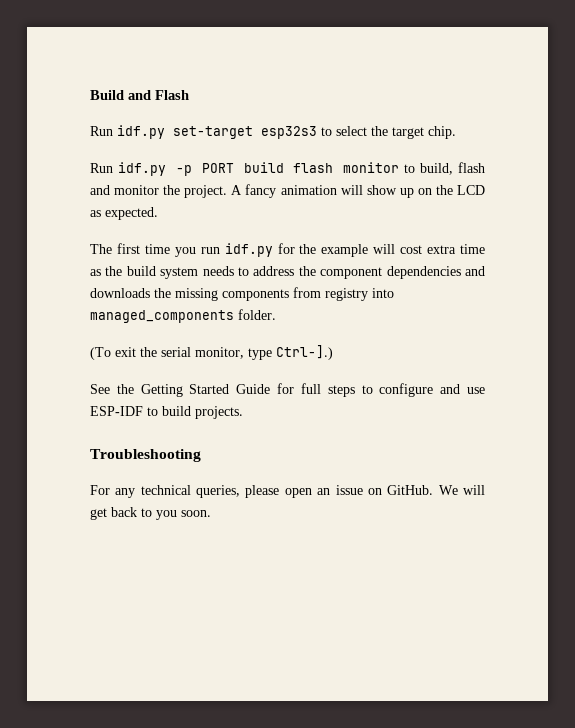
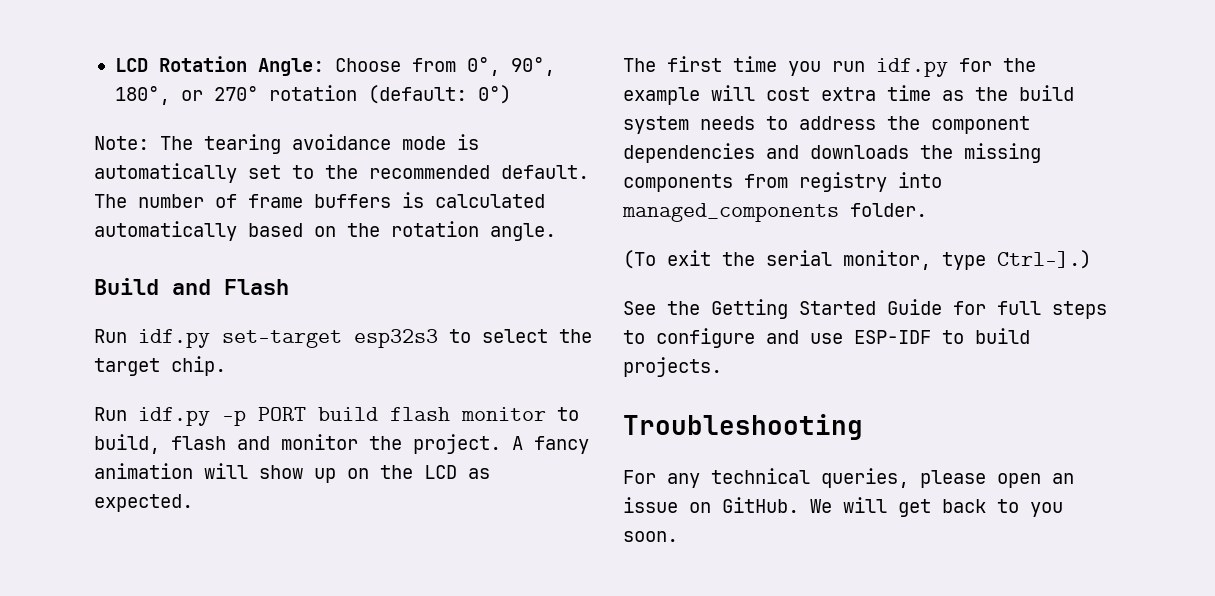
+ LCD Rotation Angle: Choose from 0°, 90°, 180°, or 270° rotation (default: 0°)
+ Note: The tearing avoidance mode is automatically set to the recommended default. The number of frame buffers is calculated automatically based on the rotation angle.

